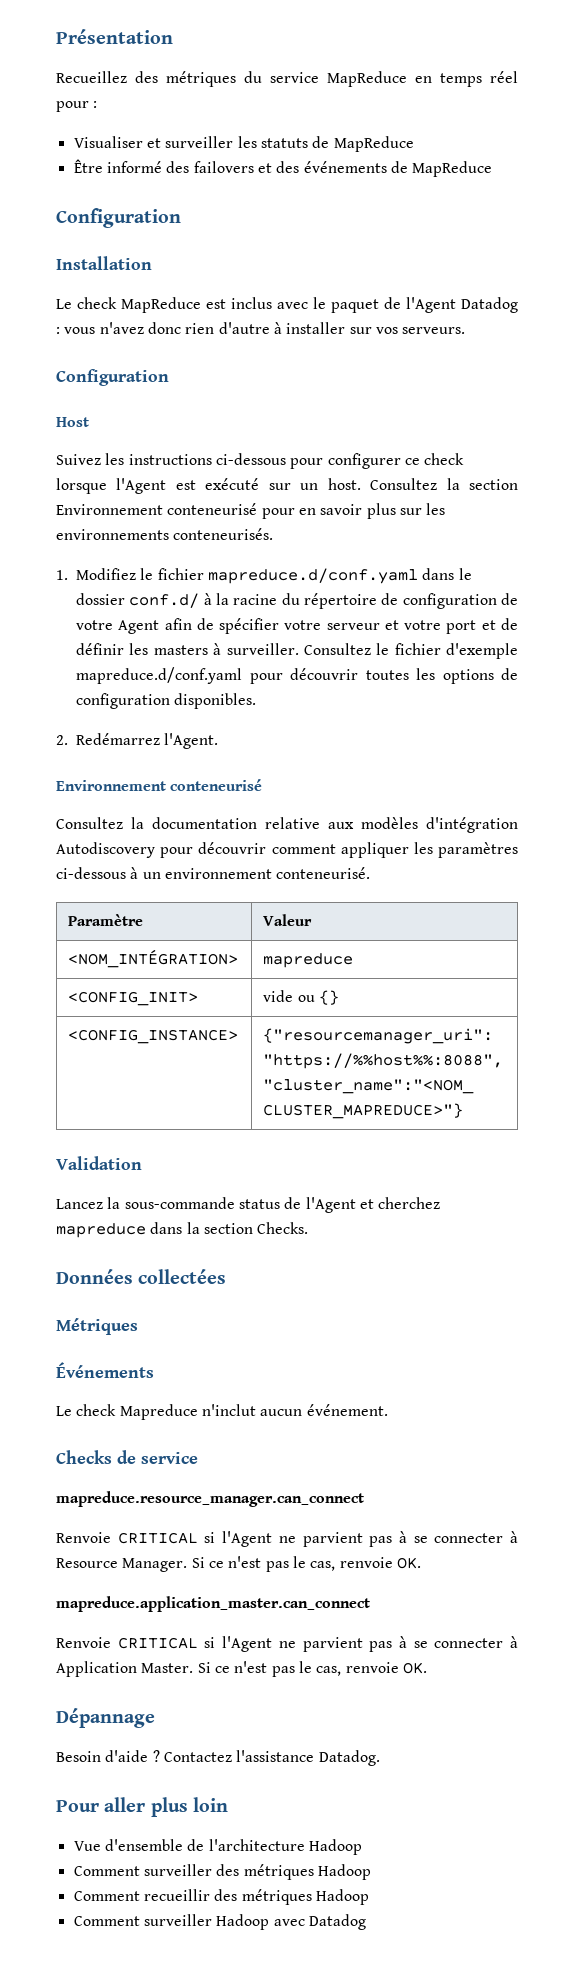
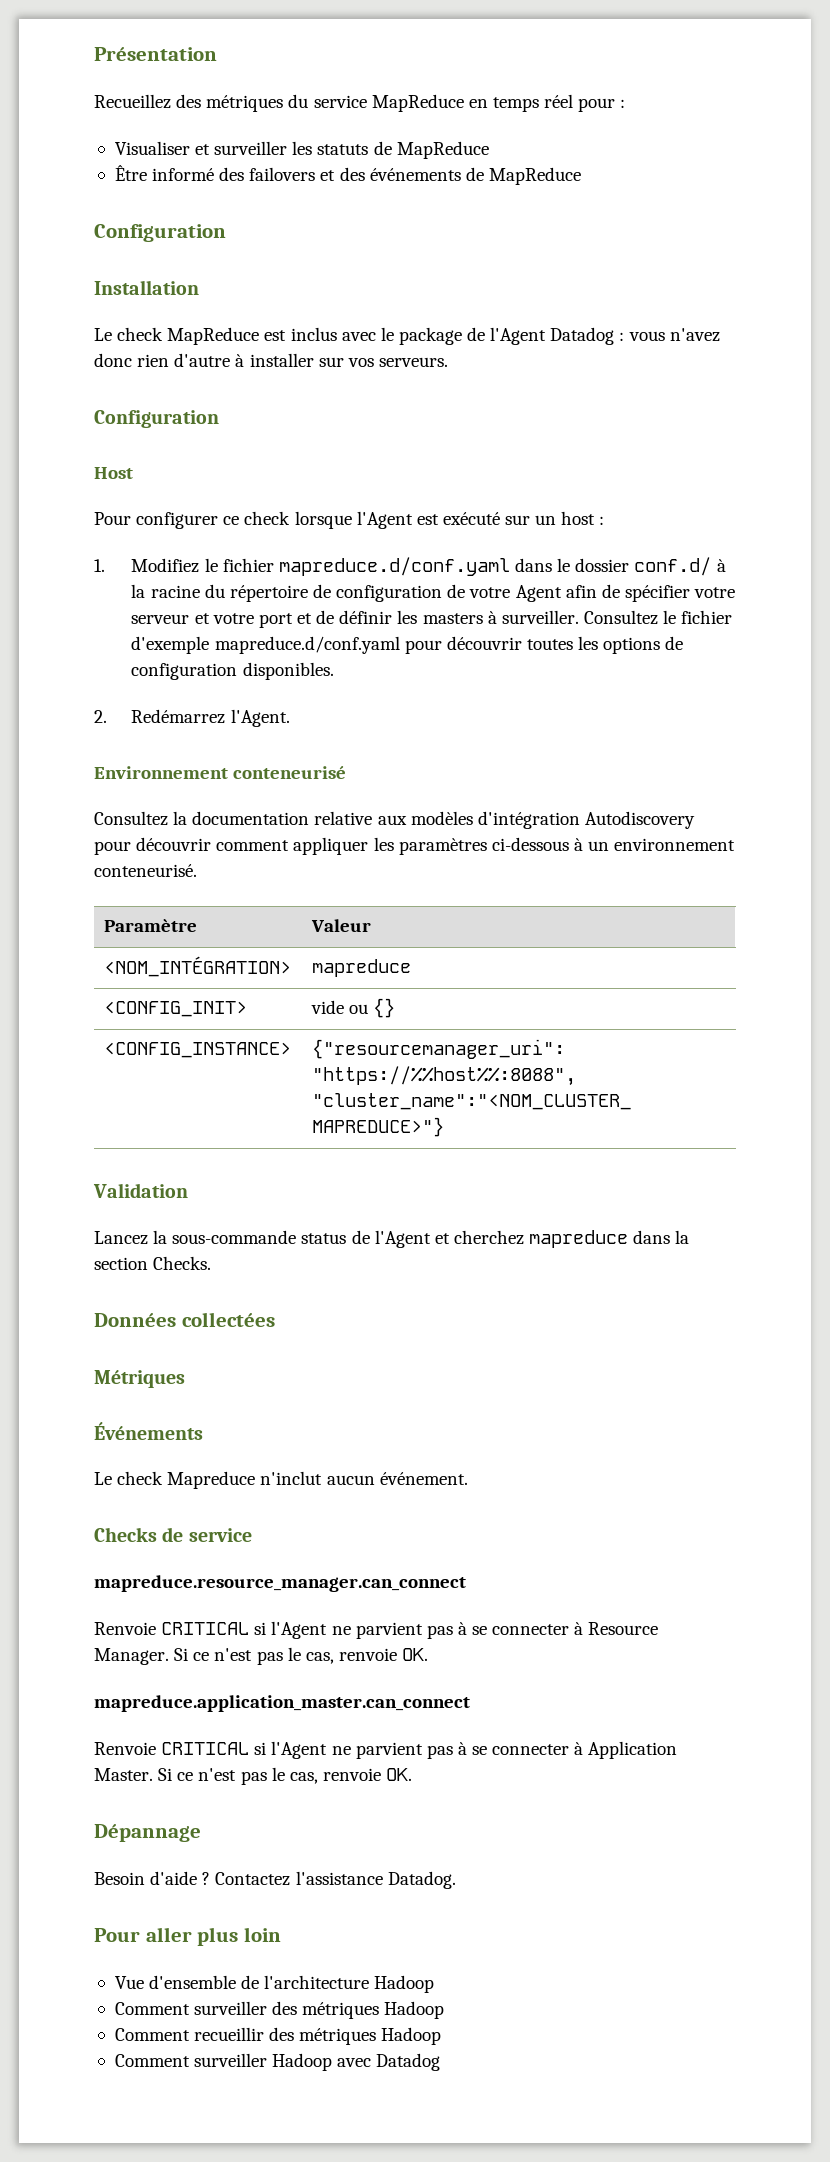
- Le check MapReduce est inclus avec le paquet de l'Agent Datadog : vous n'avez donc rien d'autre à installer sur vos serveurs.
+ Le check MapReduce est inclus avec le package de l'Agent Datadog : vous n'avez donc rien d'autre à installer sur vos serveurs.
- Suivez les instructions ci-dessous pour configurer ce check lorsque l'Agent est exécuté sur un host. Consultez la section Environnement conteneurisé pour en savoir plus sur les environnements conteneurisés.
+ Pour configurer ce check lorsque l'Agent est exécuté sur un host :

